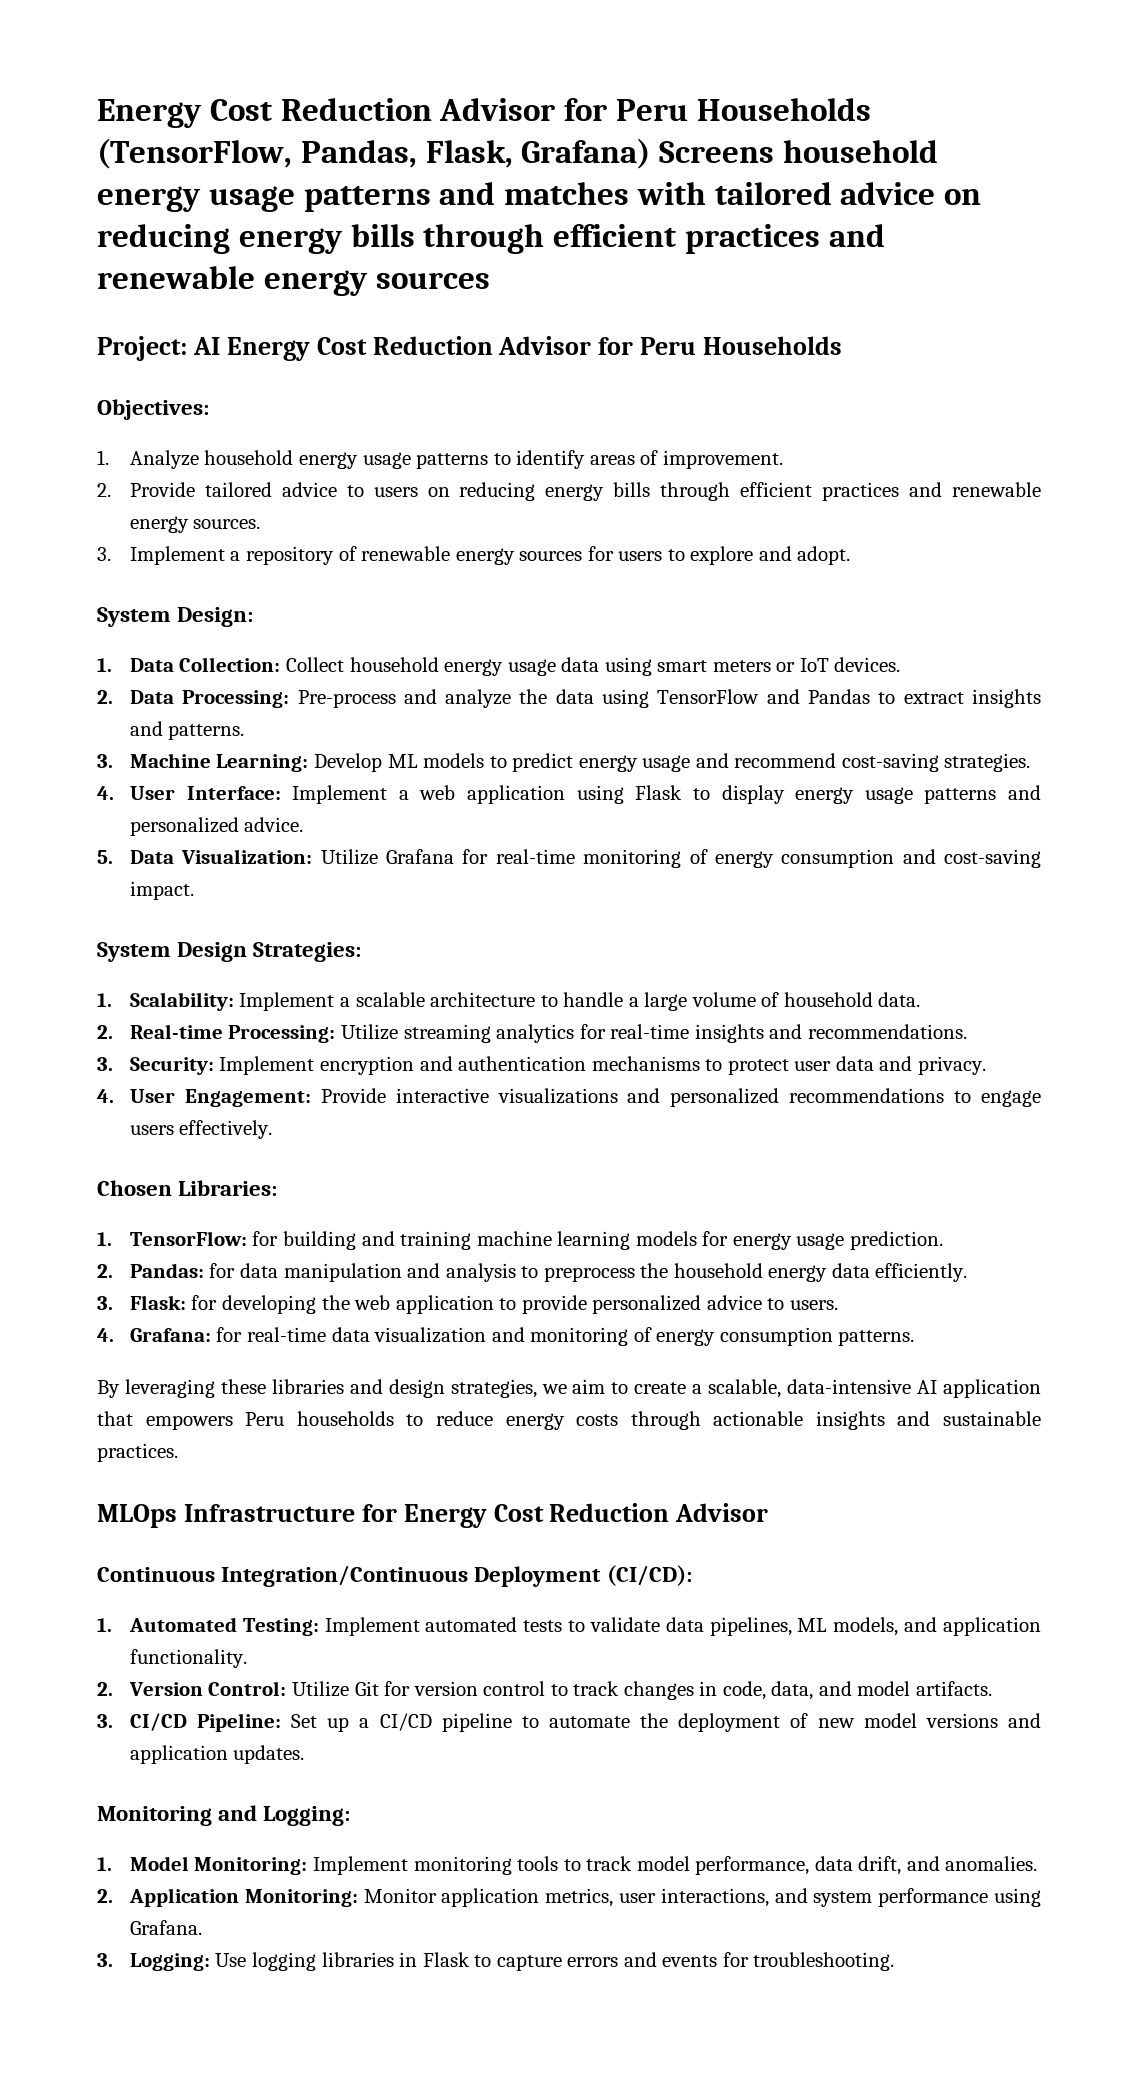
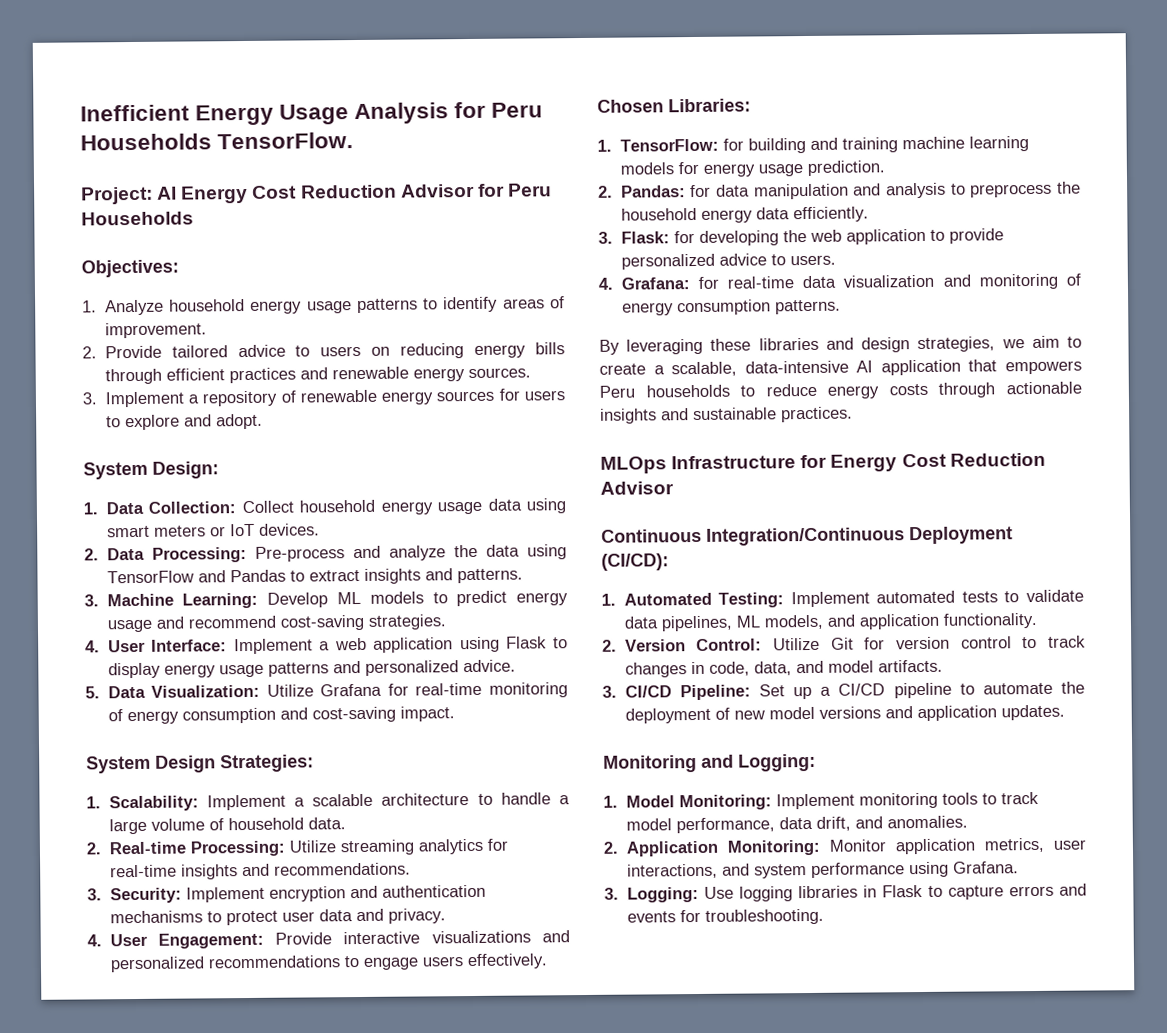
- Energy Cost Reduction Advisor for Peru Households (TensorFlow, Pandas, Flask, Grafana) Screens household energy usage patterns and matches with tailored advice on reducing energy bills through efficient practices and renewable energy sources
+ Inefficient Energy Usage Analysis for Peru Households TensorFlow.

